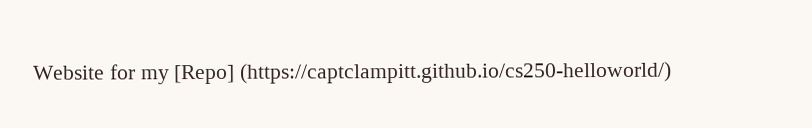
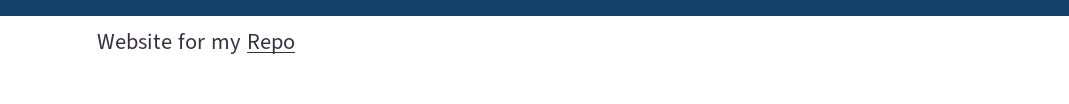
- Website for my [Repo] (https://captclampitt.github.io/cs250-helloworld/)
+ Website for my Repo

